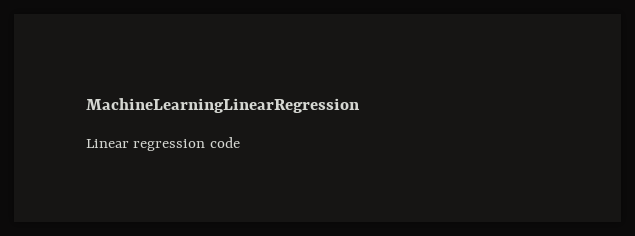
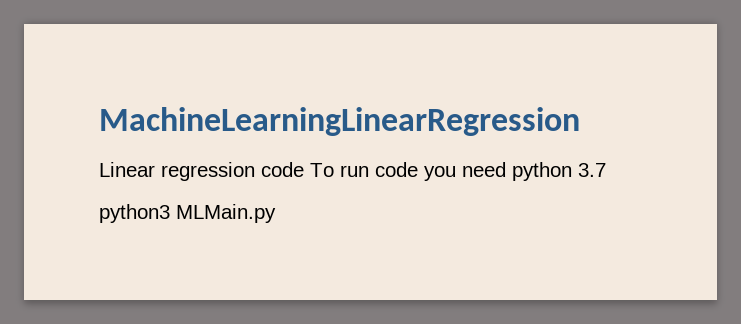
- Linear regression code
+ Linear regression code To run code you need python 3.7
+ python3 MLMain.py

